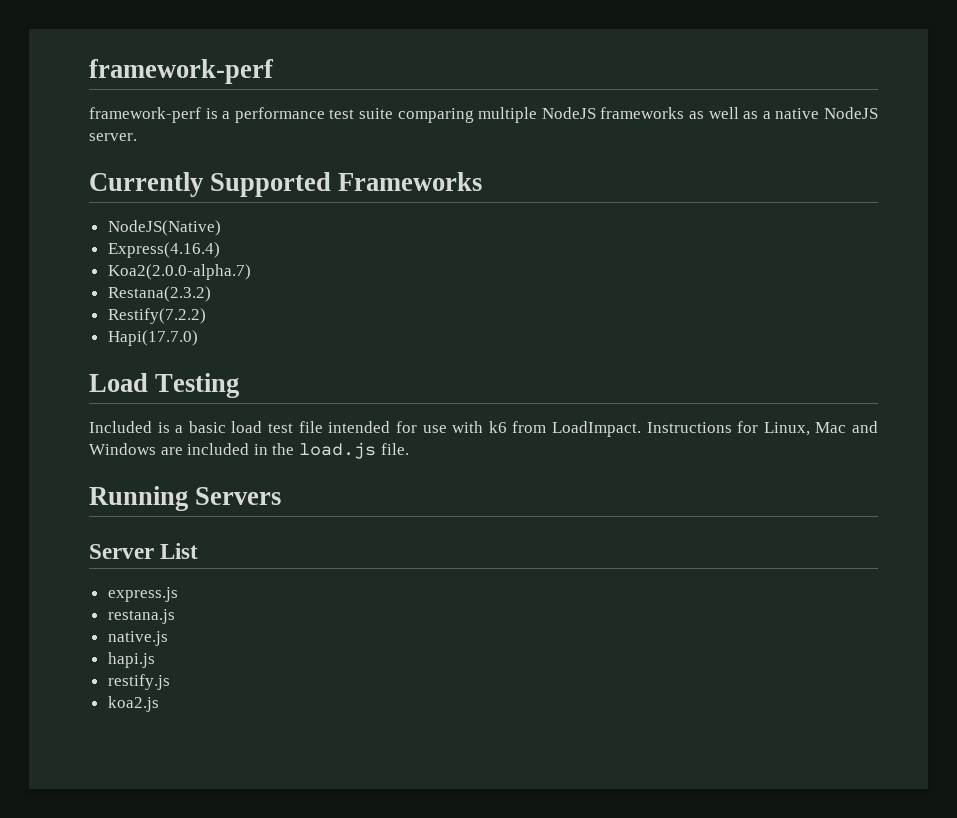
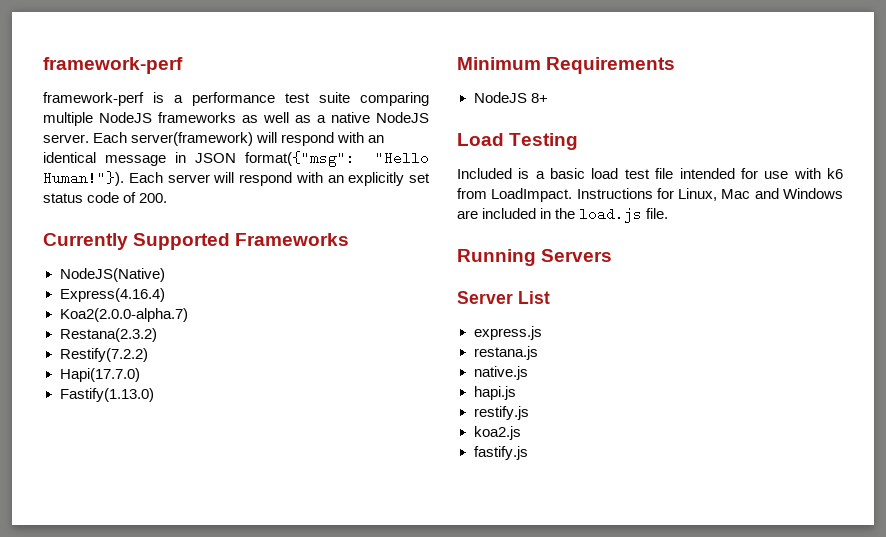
+ Each server(framework) will respond with an identical message in JSON format({"msg": "Hello Human!"}). Each server will respond with an explicitly set status code of 200.
+ Fastify(1.13.0)
+ Minimum Requirements
+ NodeJS 8+
+ fastify.js

